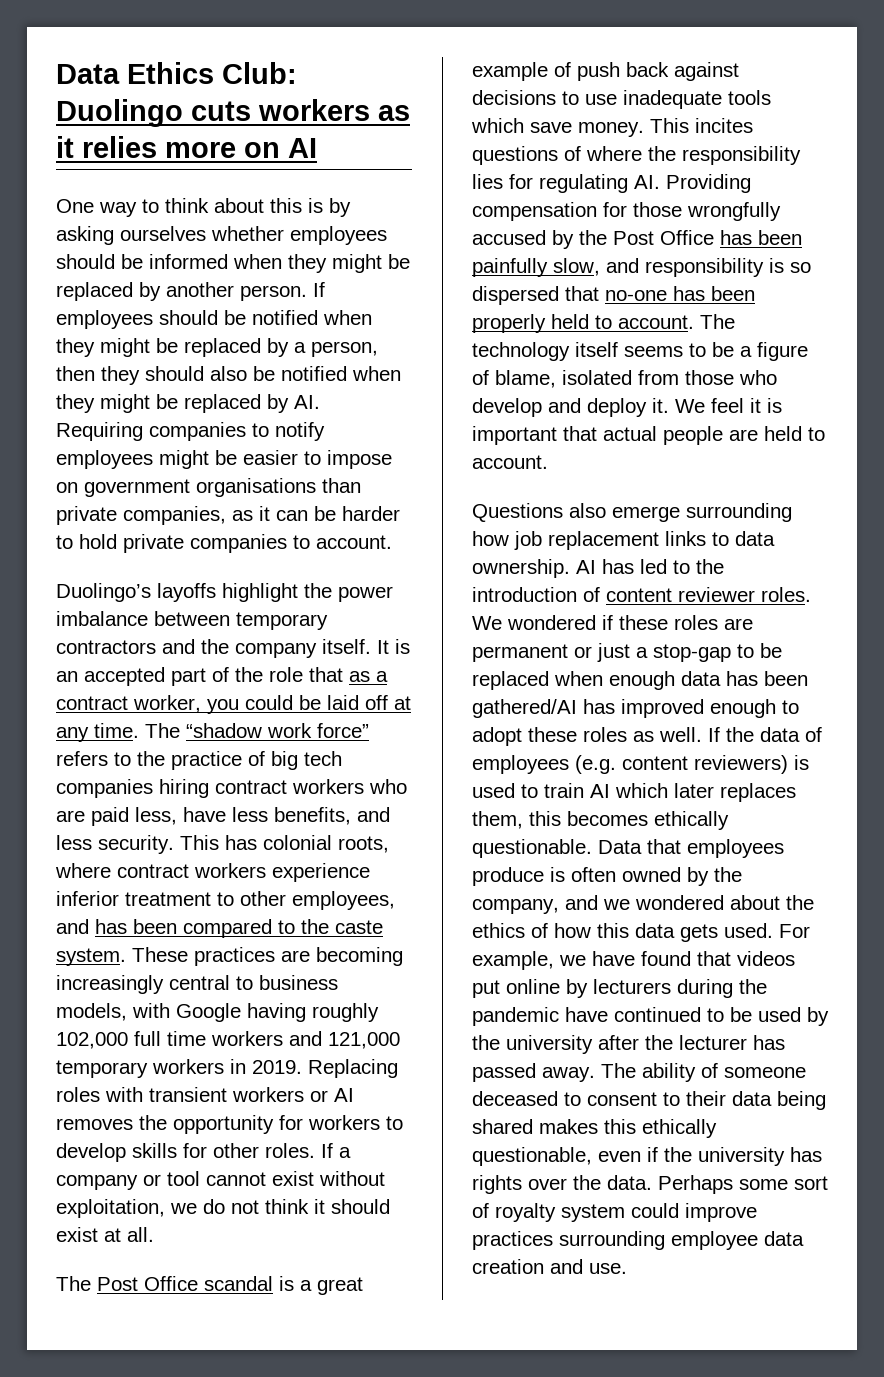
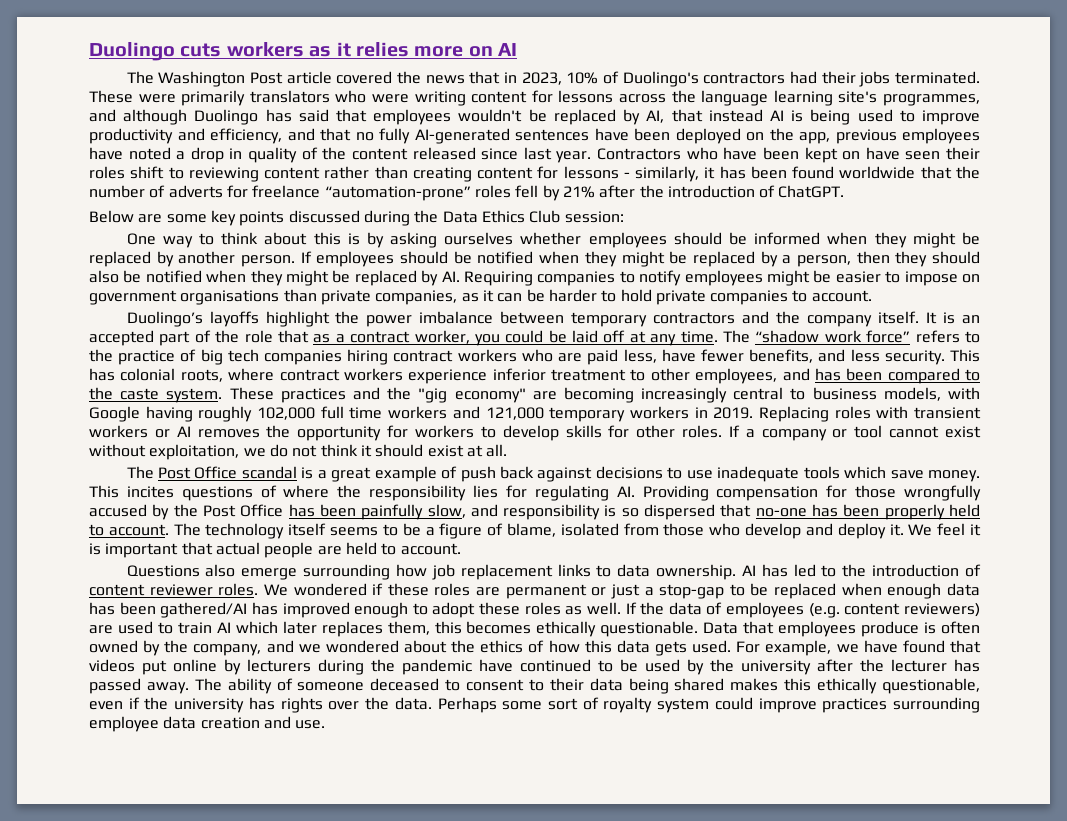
- Data Ethics Club: Duolingo cuts workers as it relies more on AI
+ Duolingo cuts workers as it relies more on AI
+ The Washington Post article covered the news that in 2023, 10% of Duolingo's contractors had their jobs terminated. These were primarily translators who were writing content for lessons across the language learning site's programmes, and although Duolingo has said that employees wouldn't be replaced by AI, that instead AI is being used to improve productivity and efficiency, and that no fully AI-generated sentences have been deployed on the app, previous employees have noted a drop in quality of the content released since last year. Contractors who have been kept on have seen their roles shift to reviewing content rather than creating content for lessons - similarly, it has been found worldwide that the number of adverts for freelance “automation-prone” roles fell by 21% after the introduction of ChatGPT.
+ Below are some key points discussed during the Data Ethics Club session:
- The “shadow work force” refers to the practice of big tech companies hiring contract workers who are paid less, have less benefits, and less security.
+ The “shadow work force” refers to the practice of big tech companies hiring contract workers who are paid less, have fewer benefits, and less security.
- These practices are becoming increasingly central to business models, with Google having roughly 102,000 full time workers and 121,000 temporary workers in 2019.
+ These practices and the "gig economy" are becoming increasingly central to business models, with Google having roughly 102,000 full time workers and 121,000 temporary workers in 2019.
- If the data of employees (e.g. content reviewers) is used to train AI which later replaces them, this becomes ethically questionable.
+ If the data of employees (e.g. content reviewers) are used to train AI which later replaces them, this becomes ethically questionable.

